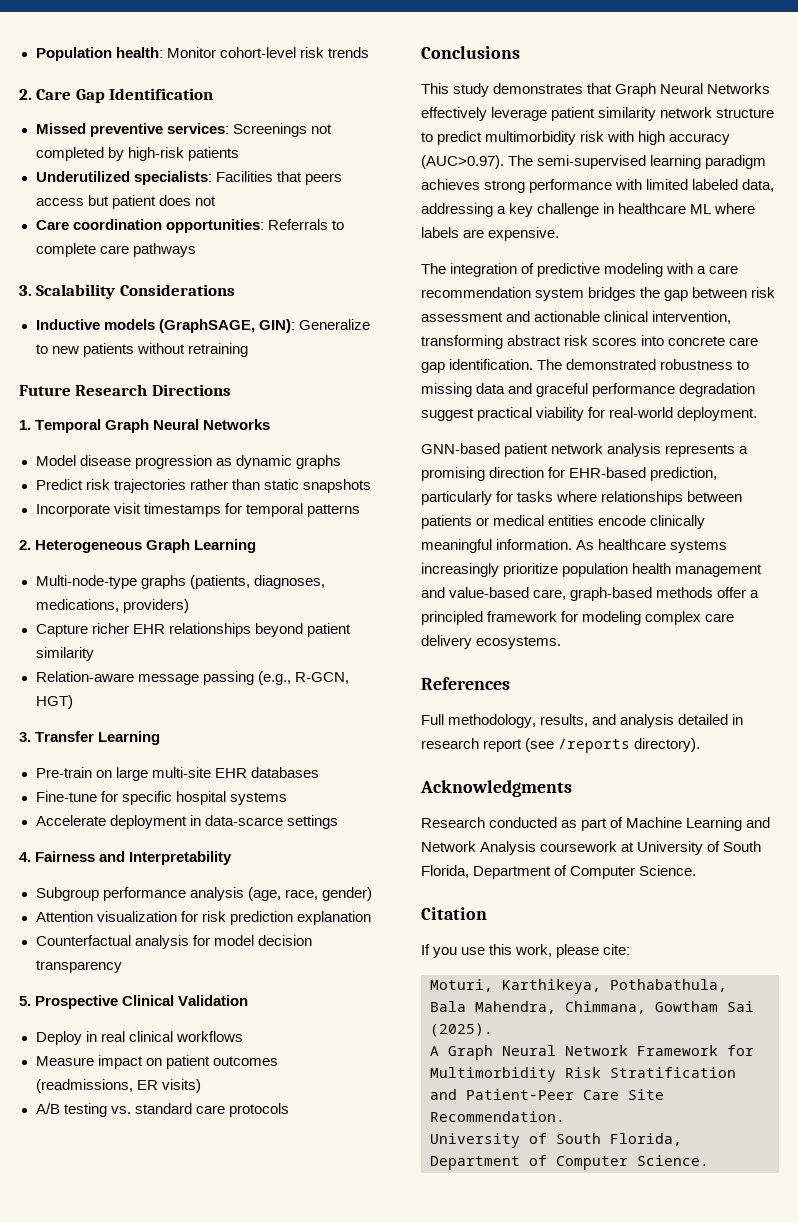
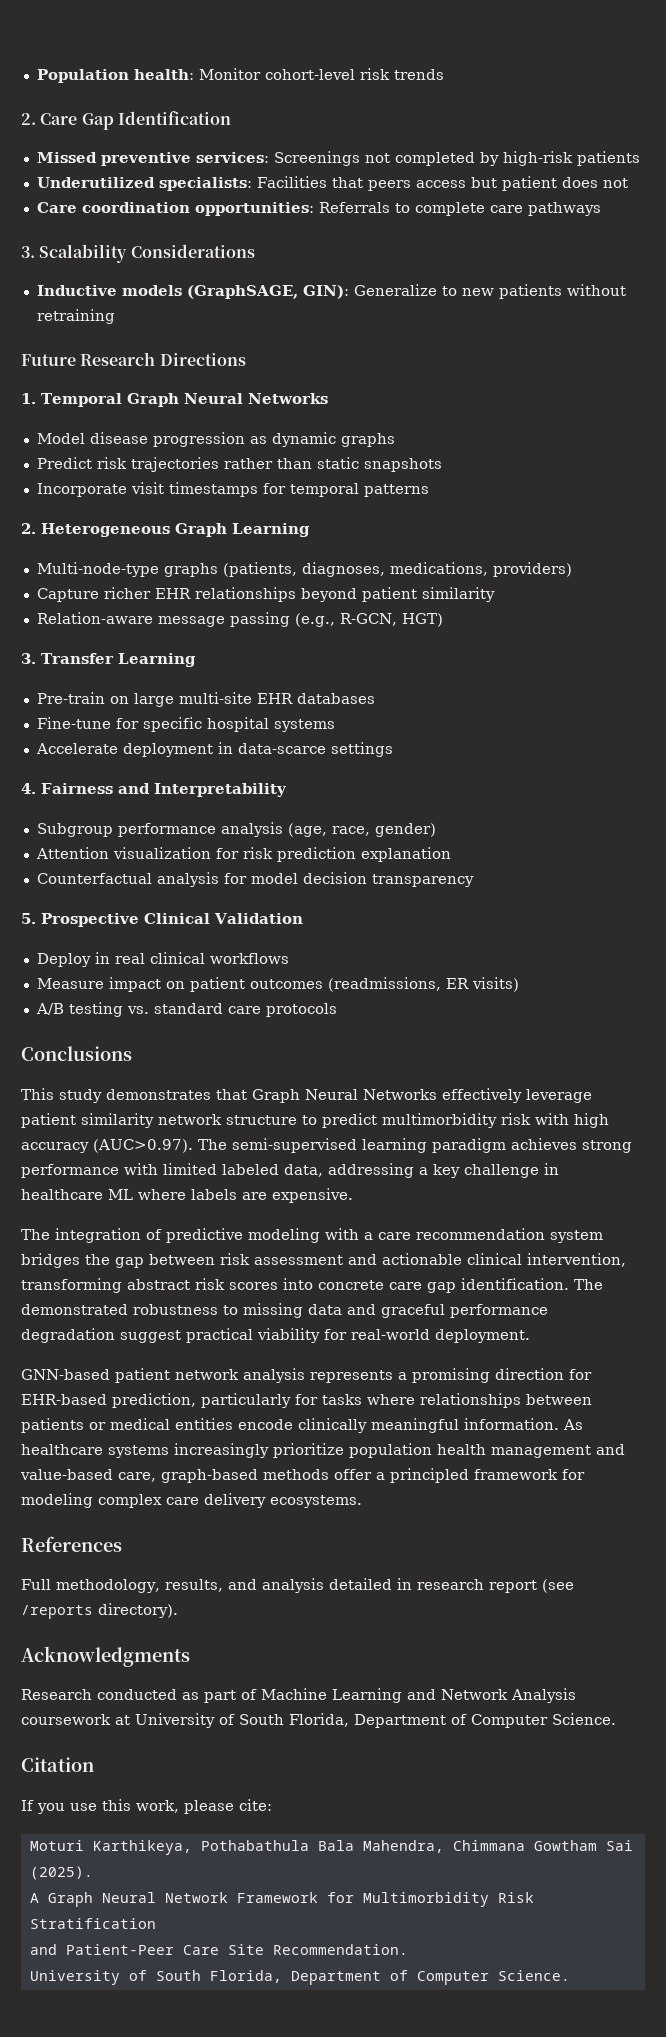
- Moturi, Karthikeya, Pothabathula, Bala Mahendra, Chimmana, Gowtham Sai (2025).
+ Moturi Karthikeya, Pothabathula Bala Mahendra, Chimmana Gowtham Sai (2025).

